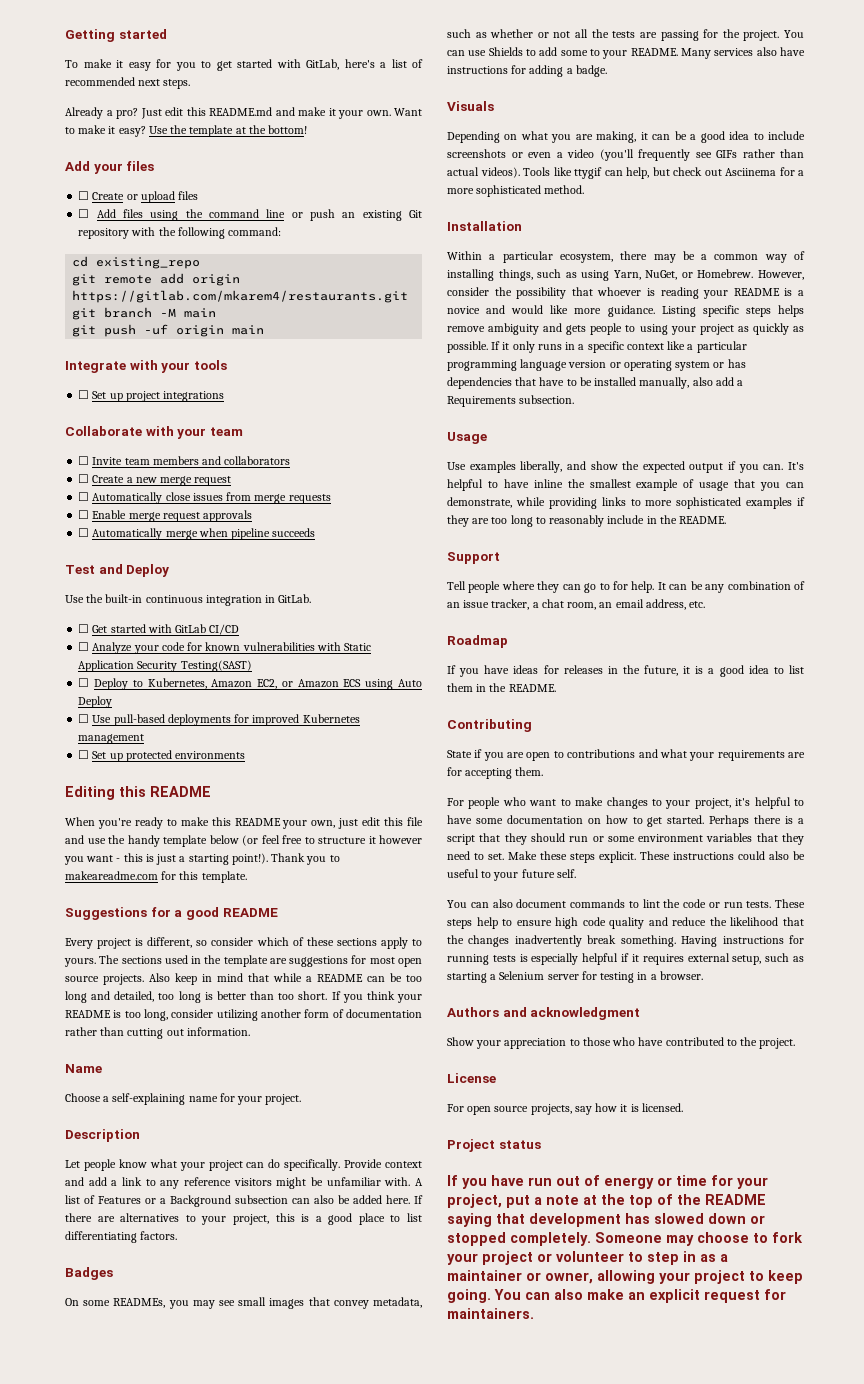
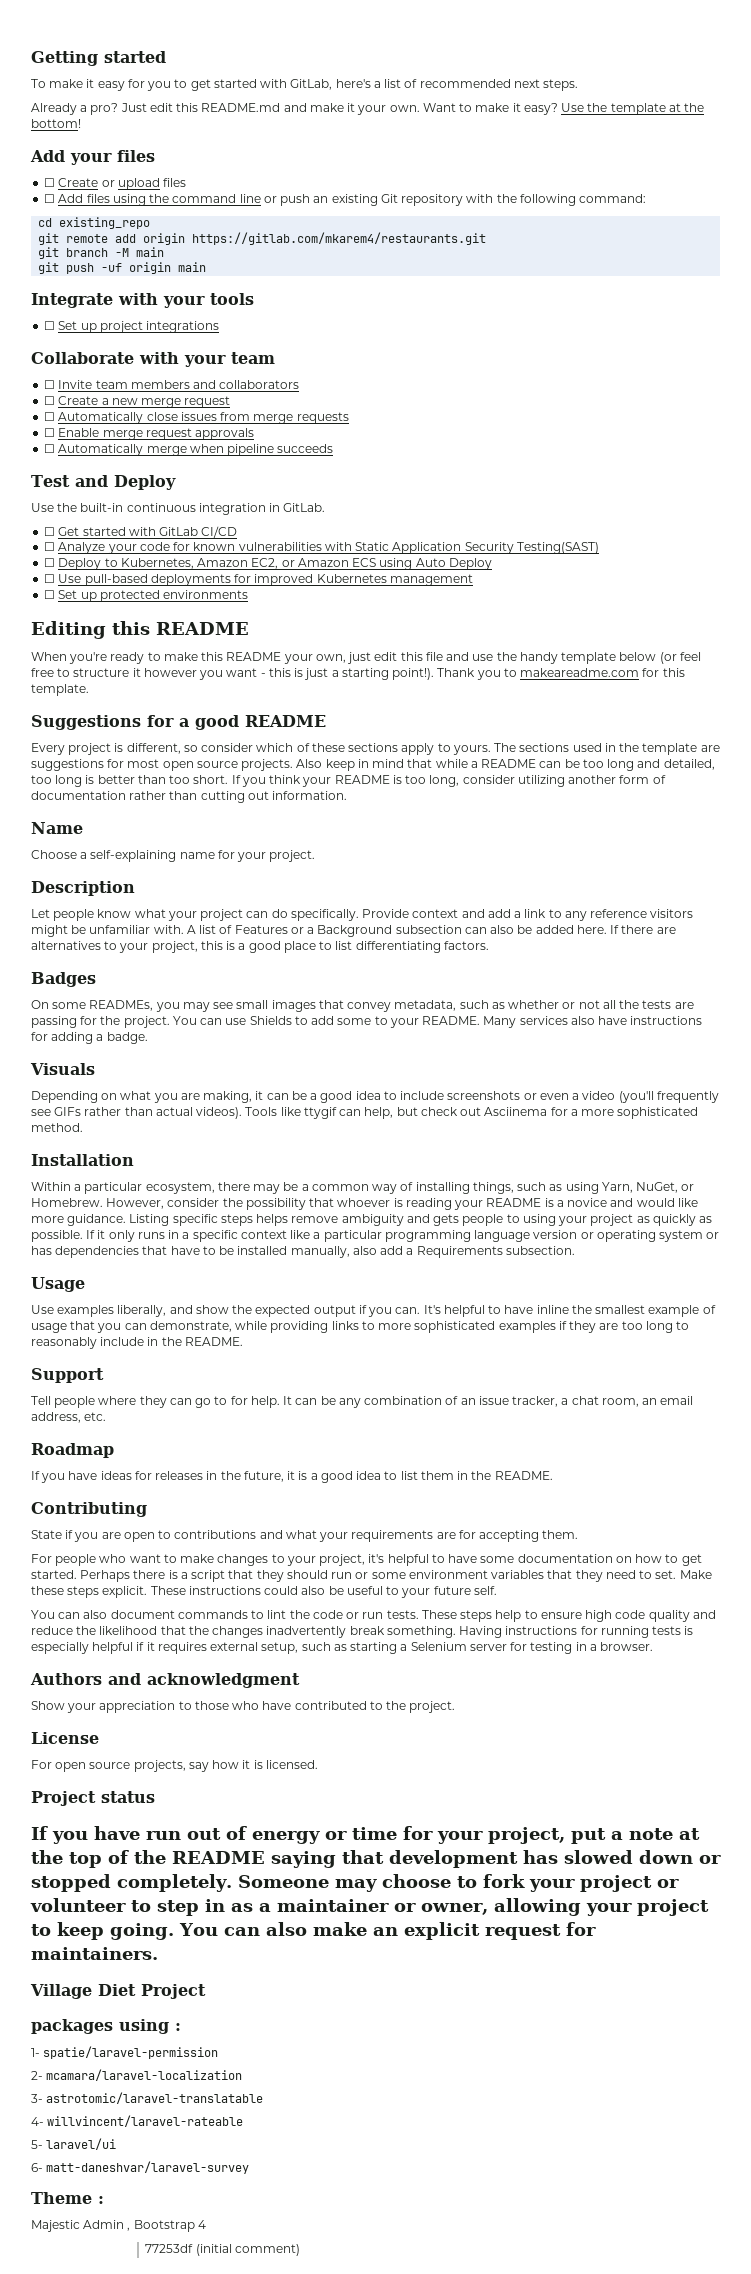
+ Village Diet Project
+ packages using :
+ 1- spatie/laravel-permission
+ 2- mcamara/laravel-localization
+ 3- astrotomic/laravel-translatable
+ 4- willvincent/laravel-rateable
+ 5- laravel/ui
+ 6- matt-daneshvar/laravel-survey
+ Theme :
+ Majestic Admin , Bootstrap 4
+ 77253df (initial comment)

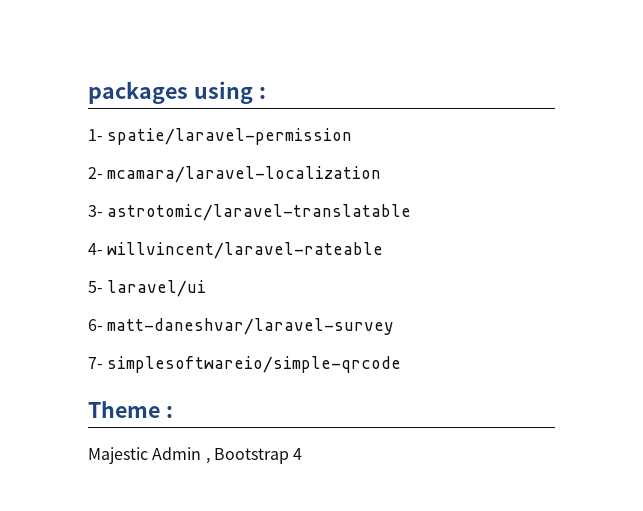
- Getting started
- To make it easy for you to get started with GitLab, here's a list of recommended next steps.
- Already a pro? Just edit this README.md and make it your own. Want to make it easy? Use the template at the bottom!
- Add your files
- ☐ Create or upload files
- ☐ Add files using the command line or push an existing Git repository with the following command:
- cd existing_repo
- git remote add origin https://gitlab.com/mkarem4/restaurants.git
- git branch -M main
- git push -uf origin main
- Integrate with your tools
- ☐ Set up project integrations
- Collaborate with your team
- ☐ Invite team members and collaborators
- ☐ Create a new merge request
- ☐ Automatically close issues from merge requests
- ☐ Enable merge request approvals
- ☐ Automatically merge when pipeline succeeds
- Test and Deploy
- Use the built-in continuous integration in GitLab.
- ☐ Get started with GitLab CI/CD
- ☐ Analyze your code for known vulnerabilities with Static Application Security Testing(SAST)
- ☐ Deploy to Kubernetes, Amazon EC2, or Amazon ECS using Auto Deploy
- ☐ Use pull-based deployments for improved Kubernetes management
- ☐ Set up protected environments
- Editing this README
- When you're ready to make this README your own, just edit this file and use the handy template below (or feel free to structure it however you want - this is just a starting point!). Thank you to makeareadme.com for this template.
- Suggestions for a good README
- Every project is different, so consider which of these sections apply to yours. The sections used in the template are suggestions for most open source projects. Also keep in mind that while a README can be too long and detailed, too long is better than too short. If you think your README is too long, consider utilizing another form of documentation rather than cutting out information.
- Name
- Choose a self-explaining name for your project.
- Description
- Let people know what your project can do specifically. Provide context and add a link to any reference visitors might be unfamiliar with. A list of Features or a Background subsection can also be added here. If there are alternatives to your project, this is a good place to list differentiating factors.
- Badges
- On some READMEs, you may see small images that convey metadata, such as whether or not all the tests are passing for the project. You can use Shields to add some to your README. Many services also have instructions for adding a badge.
- Visuals
- Depending on what you are making, it can be a good idea to include screenshots or even a video (you'll frequently see GIFs rather than actual videos). Tools like ttygif can help, but check out Asciinema for a more sophisticated method.
- Installation
- Within a particular ecosystem, there may be a common way of installing things, such as using Yarn, NuGet, or Homebrew. However, consider the possibility that whoever is reading your README is a novice and would like more guidance. Listing specific steps helps remove ambiguity and gets people to using your project as quickly as possible. If it only runs in a specific context like a particular programming language version or operating system or has dependencies that have to be installed manually, also add a Requirements subsection.
- Usage
- Use examples liberally, and show the expected output if you can. It's helpful to have inline the smallest example of usage that you can demonstrate, while providing links to more sophisticated examples if they are too long to reasonably include in the README.
- Support
- Tell people where they can go to for help. It can be any combination of an issue tracker, a chat room, an email address, etc.
- Roadmap
- If you have ideas for releases in the future, it is a good idea to list them in the README.
- Contributing
- State if you are open to contributions and what your requirements are for accepting them.
- For people who want to make changes to your project, it's helpful to have some documentation on how to get started. Perhaps there is a script that they should run or some environment variables that they need to set. Make these steps explicit. These instructions could also be useful to your future self.
- You can also document commands to lint the code or run tests. These steps help to ensure high code quality and reduce the likelihood that the changes inadvertently break something. Having instructions for running tests is especially helpful if it requires external setup, such as starting a Selenium server for testing in a browser.
- Authors and acknowledgment
- Show your appreciation to those who have contributed to the project.
- License
- For open source projects, say how it is licensed.
- Project status
- If you have run out of energy or time for your project, put a note at the top of the README saying that development has slowed down or stopped completely. Someone may choose to fork your project or volunteer to step in as a maintainer or owner, allowing your project to keep going. You can also make an explicit request for maintainers.
- Village Diet Project
+ 7- simplesoftwareio/simple-qrcode
- 77253df (initial comment)

